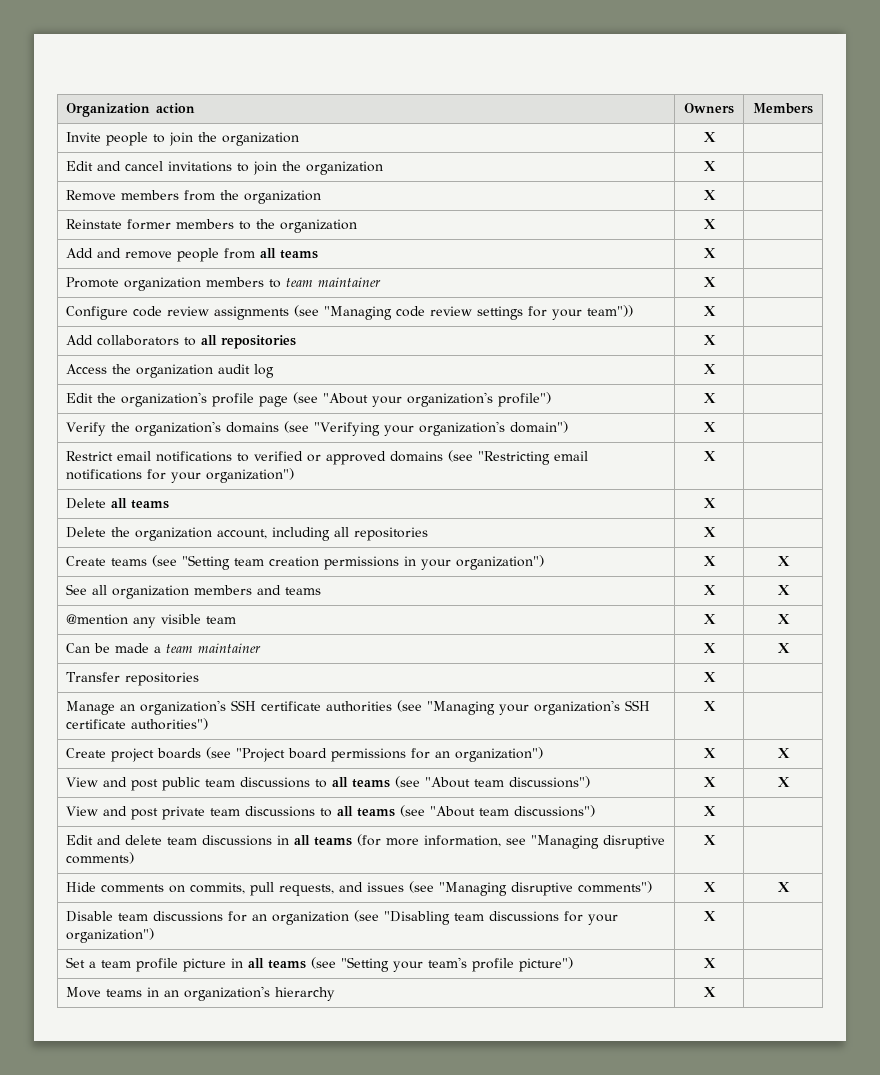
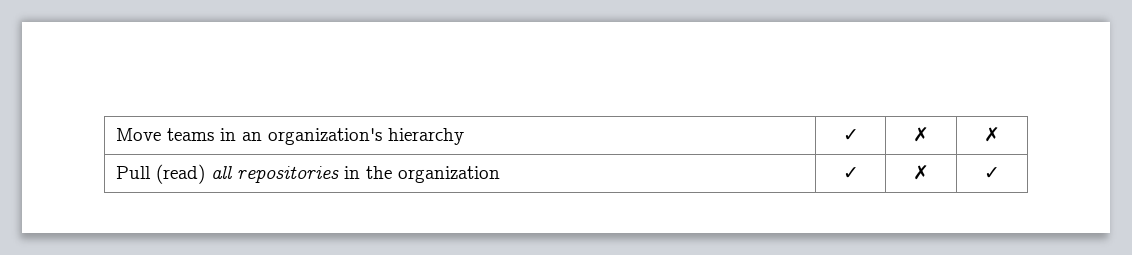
- Organization action | Owners | Members
- Invite people to join the organization | X |
- Edit and cancel invitations to join the organization | X |
- Remove members from the organization | X |
- Reinstate former members to the organization | X |
- Add and remove people from all teams | X |
- Promote organization members to team maintainer | X |
- Configure code review assignments (see "Managing code review settings for your team")) | X |
- Add collaborators to all repositories | X |
- Access the organization audit log | X |
- Edit the organization's profile page (see "About your organization's profile") | X |
- Verify the organization's domains (see "Verifying your organization's domain") | X |
- Restrict email notifications to verified or approved domains (see "Restricting email notifications for your organization") | X |
- Delete all teams | X |
- Delete the organization account, including all repositories | X |
- Create teams (see "Setting team creation permissions in your organization") | X | X
- See all organization members and teams | X | X
- @mention any visible team | X | X
- Can be made a team maintainer | X | X
- Transfer repositories | X |
- Manage an organization's SSH certificate authorities (see "Managing your organization's SSH certificate authorities") | X |
- Create project boards (see "Project board permissions for an organization") | X | X
- View and post public team discussions to all teams (see "About team discussions") | X | X
- View and post private team discussions to all teams (see "About team discussions") | X |
- Edit and delete team discussions in all teams (for more information, see "Managing disruptive comments) | X |
- Hide comments on commits, pull requests, and issues (see "Managing disruptive comments") | X | X
- Disable team discussions for an organization (see "Disabling team discussions for your organization") | X |
- Set a team profile picture in all teams (see "Setting your team's profile picture") | X |
- Move teams in an organization's hierarchy | X |
+ Move teams in an organization's hierarchy | ✓ | ✗ | ✗
+ Pull (read) all repositories in the organization | ✓ | ✗ | ✓

